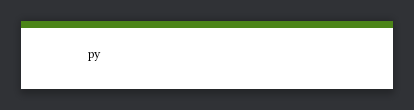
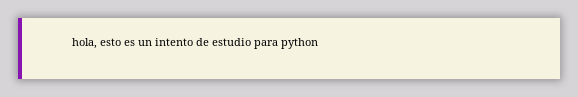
- py
+ hola, esto es un intento de estudio para python

